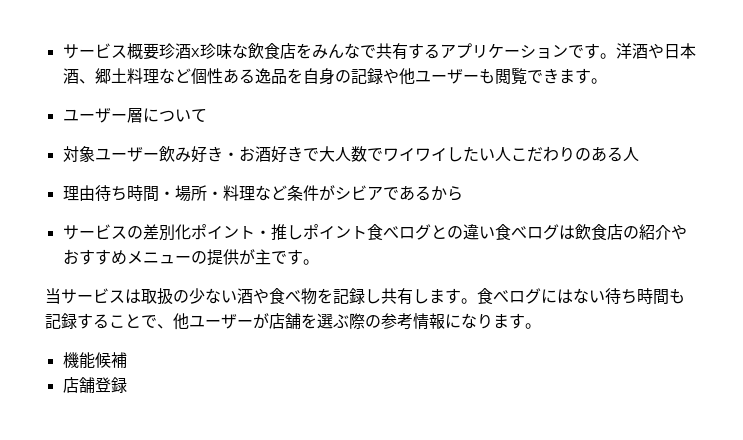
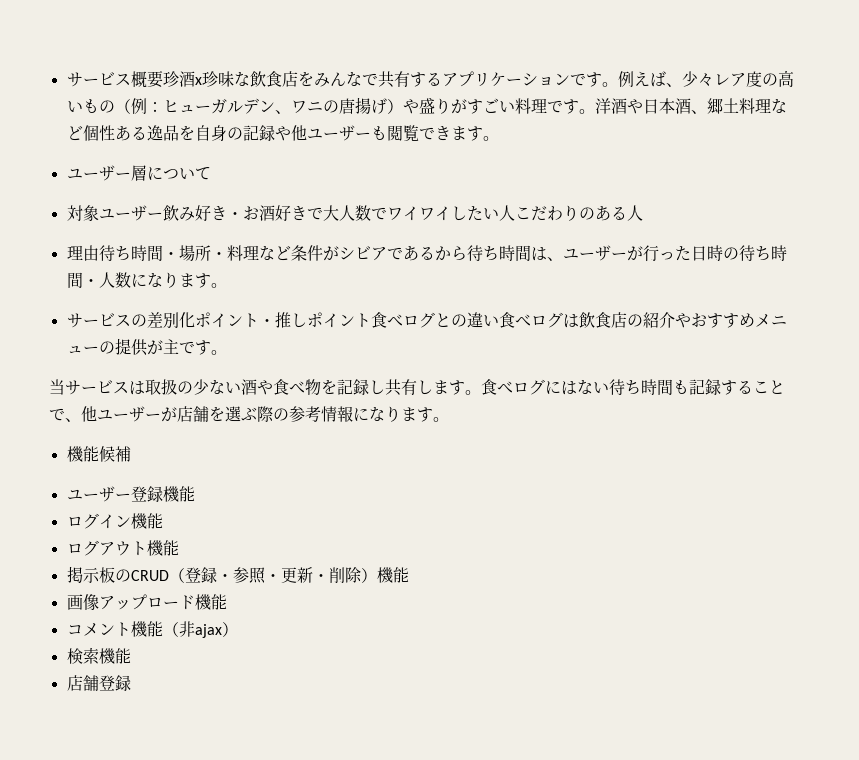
+ 例えば、少々レア度の高いもの（例：ヒューガルデン、ワニの唐揚げ）や盛りがすごい料理です。
- 理由待ち時間・場所・料理など条件がシビアであるから
+ 理由待ち時間・場所・料理など条件がシビアであるから待ち時間は、ユーザーが行った日時の待ち時間・人数になります。
+ ユーザー登録機能
+ ログイン機能
+ ログアウト機能
+ 掲示板のCRUD（登録・参照・更新・削除）機能
+ 画像アップロード機能
+ コメント機能（非ajax）
+ 検索機能

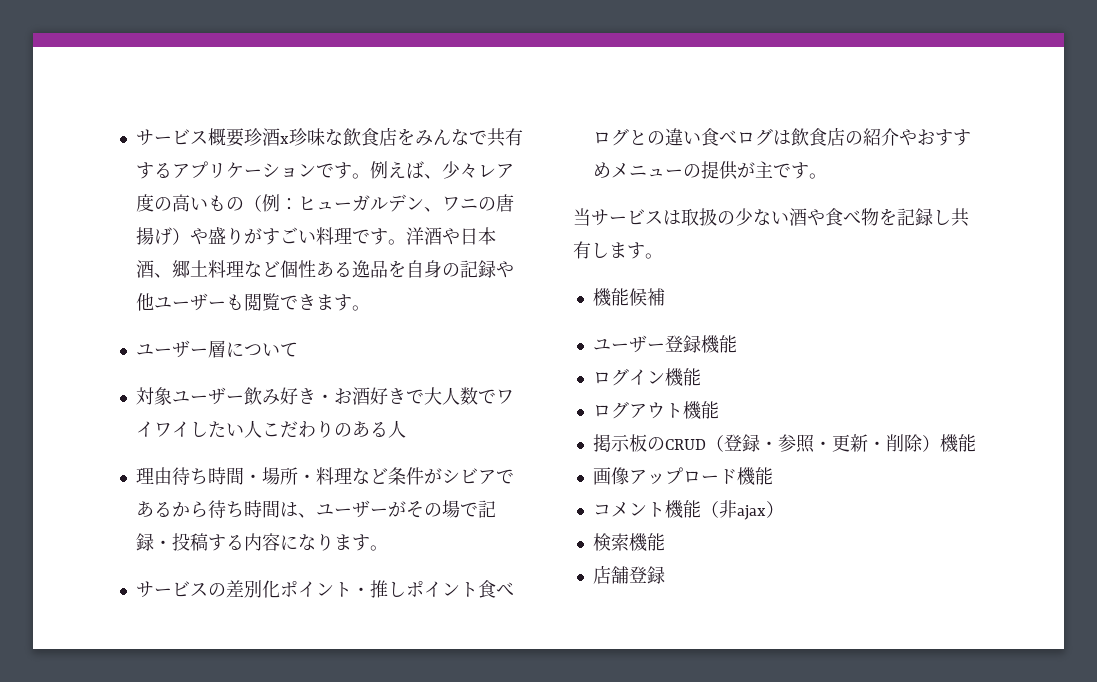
- 理由待ち時間・場所・料理など条件がシビアであるから待ち時間は、ユーザーが行った日時の待ち時間・人数になります。
+ 理由待ち時間・場所・料理など条件がシビアであるから待ち時間は、ユーザーがその場で記録・投稿する内容になります。
- 食べログにはない待ち時間も記録することで、他ユーザーが店舗を選ぶ際の参考情報になります。

